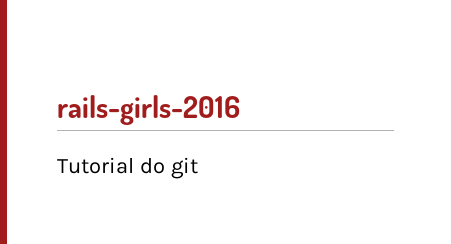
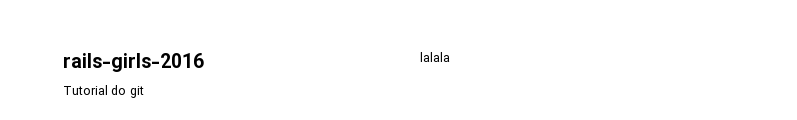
+ lalala

